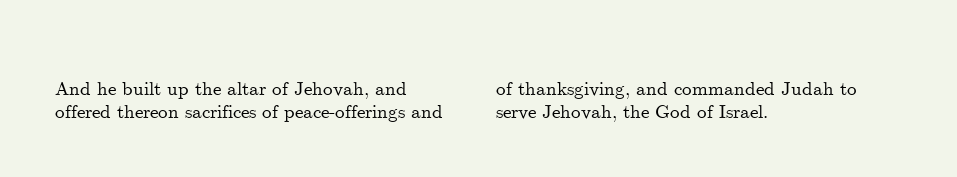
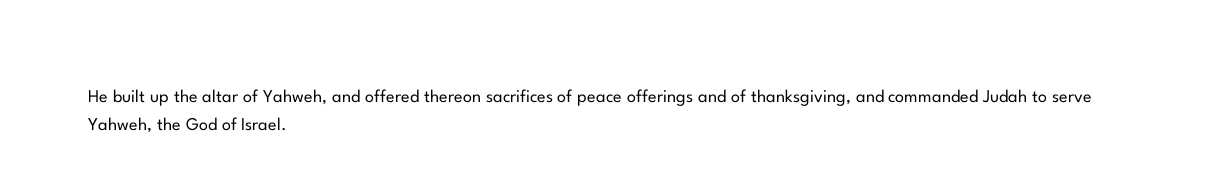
- And he built up the altar of Jehovah, and offered thereon sacrifices of peace-offerings and of thanksgiving, and commanded Judah to serve Jehovah, the God of Israel.
+ He built up the altar of Yahweh, and offered thereon sacrifices of peace offerings and of thanksgiving, and commanded Judah to serve Yahweh, the God of Israel.

